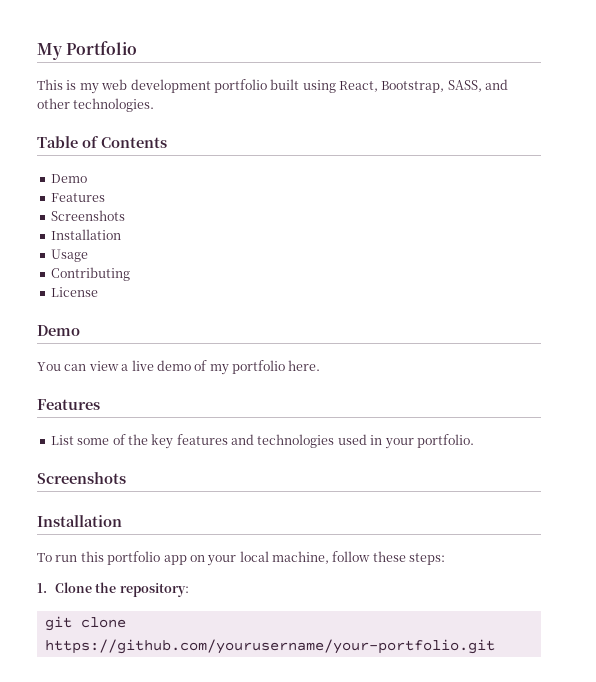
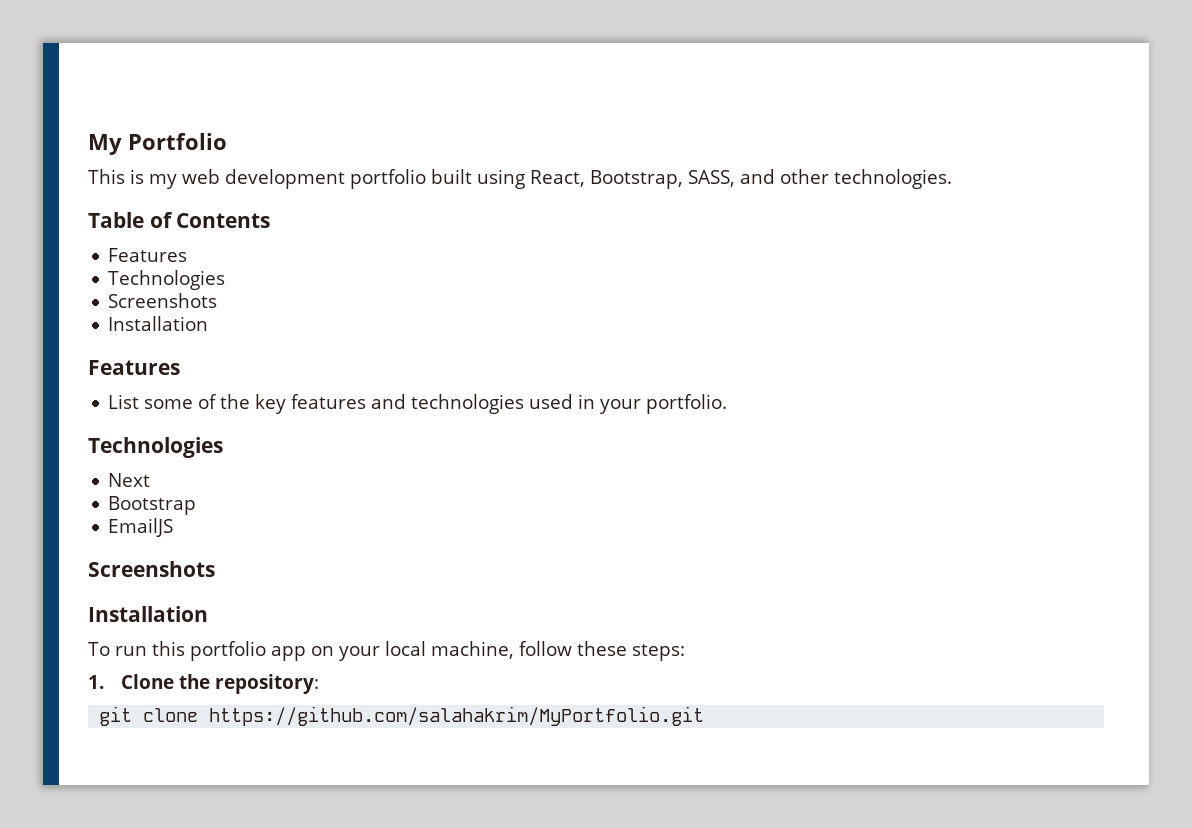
  Table of Contents
- Demo
  Features
+ Technologies
  Screenshots
  Installation
- Usage
- Contributing
- License
- Demo
- You can view a live demo of my portfolio here.
  List some of the key features and technologies used in your portfolio.
+ Technologies
+ Next
+ Bootstrap
+ EmailJS
- git clone https://github.com/yourusername/your-portfolio.git
+ git clone https://github.com/salahakrim/MyPortfolio.git

